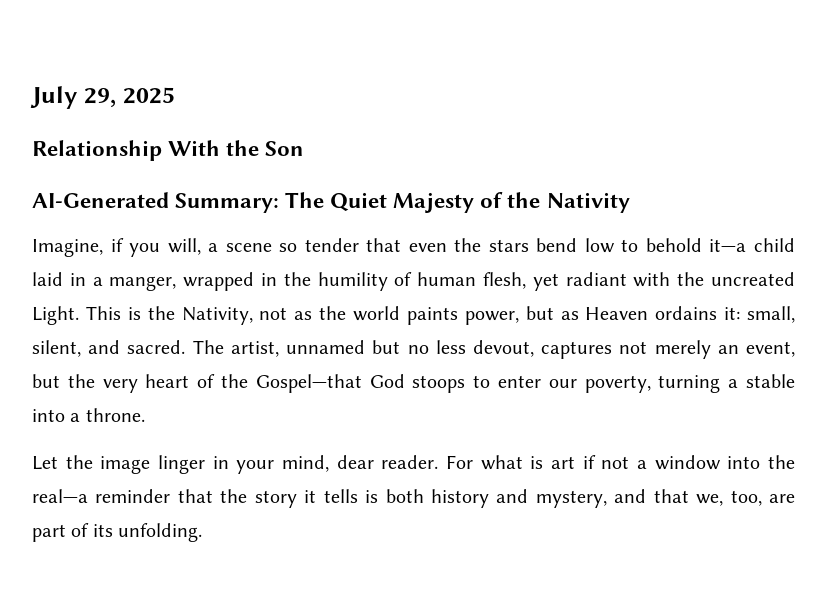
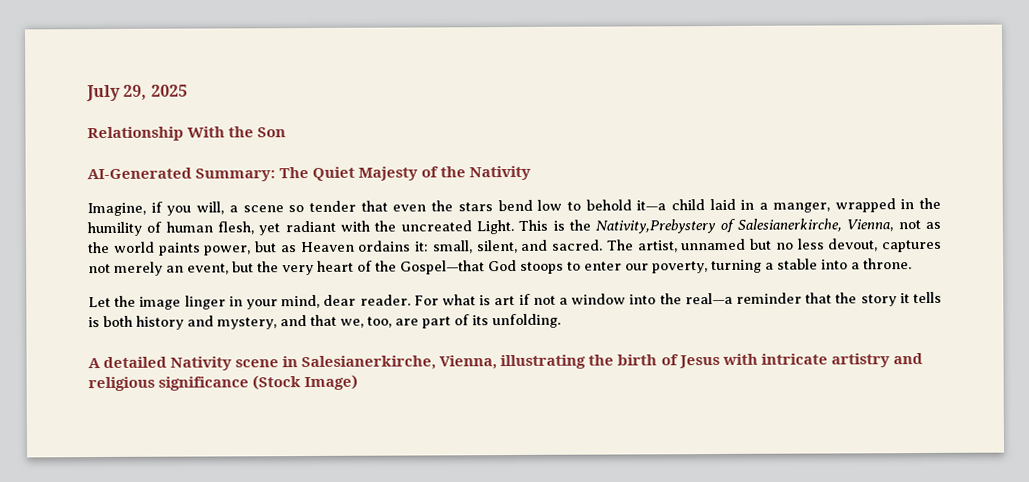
- This is the Nativity, not as the world paints power, but as Heaven ordains it: small, silent, and sacred.
+ This is the Nativity,Prebystery of Salesianerkirche, Vienna, not as the world paints power, but as Heaven ordains it: small, silent, and sacred.
+ A detailed Nativity scene in Salesianerkirche, Vienna, illustrating the birth of Jesus with intricate artistry and religious significance (Stock Image)

